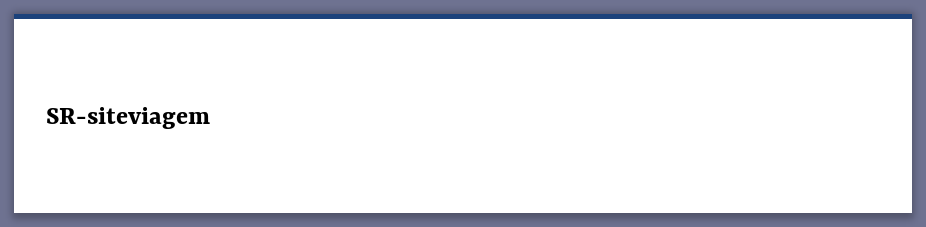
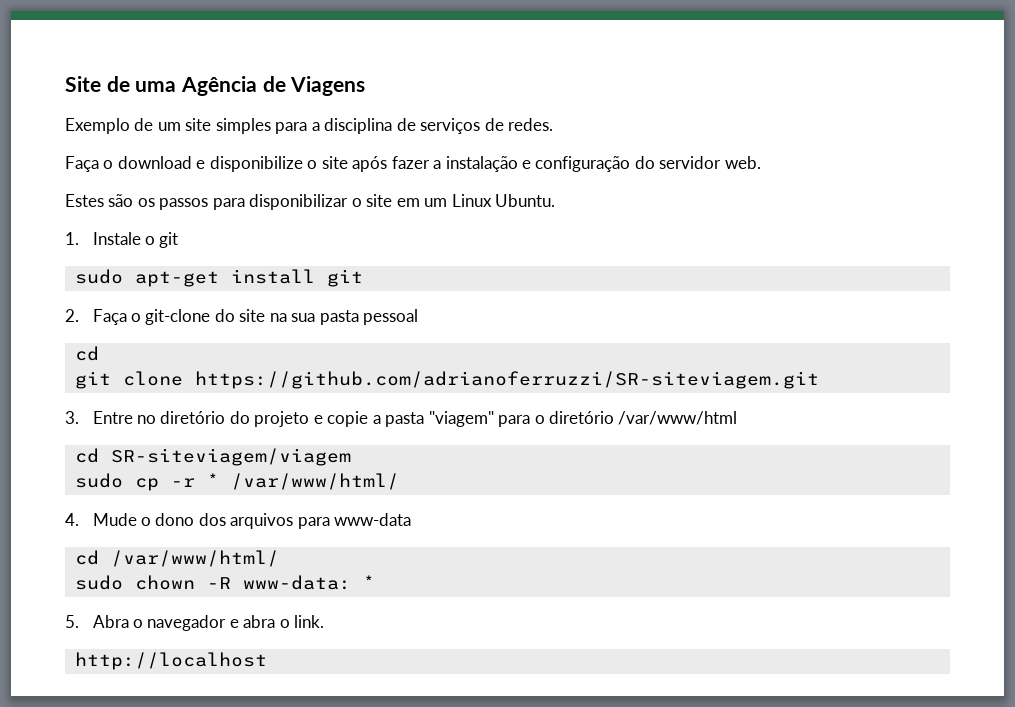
- SR-siteviagem
+ Site de uma Agência de Viagens
+ Exemplo de um site simples para a disciplina de serviços de redes.
+ Faça o download e disponibilize o site após fazer a instalação e configuração do servidor web.
+ Estes são os passos para disponibilizar o site em um Linux Ubuntu.
+ 1. Instale o git
+ sudo apt-get install git
+ 2. Faça o git-clone do site na sua pasta pessoal
+ cd
+ git clone https://github.com/adrianoferruzzi/SR-siteviagem.git
+ 3. Entre no diretório do projeto e copie a pasta "viagem" para o diretório /var/www/html
+ cd SR-siteviagem/viagem
+ sudo cp -r * /var/www/html/
+ 4. Mude o dono dos arquivos para www-data
+ cd /var/www/html/
+ sudo chown -R www-data: *
+ 5. Abra o navegador e abra o link.
+ http://localhost

